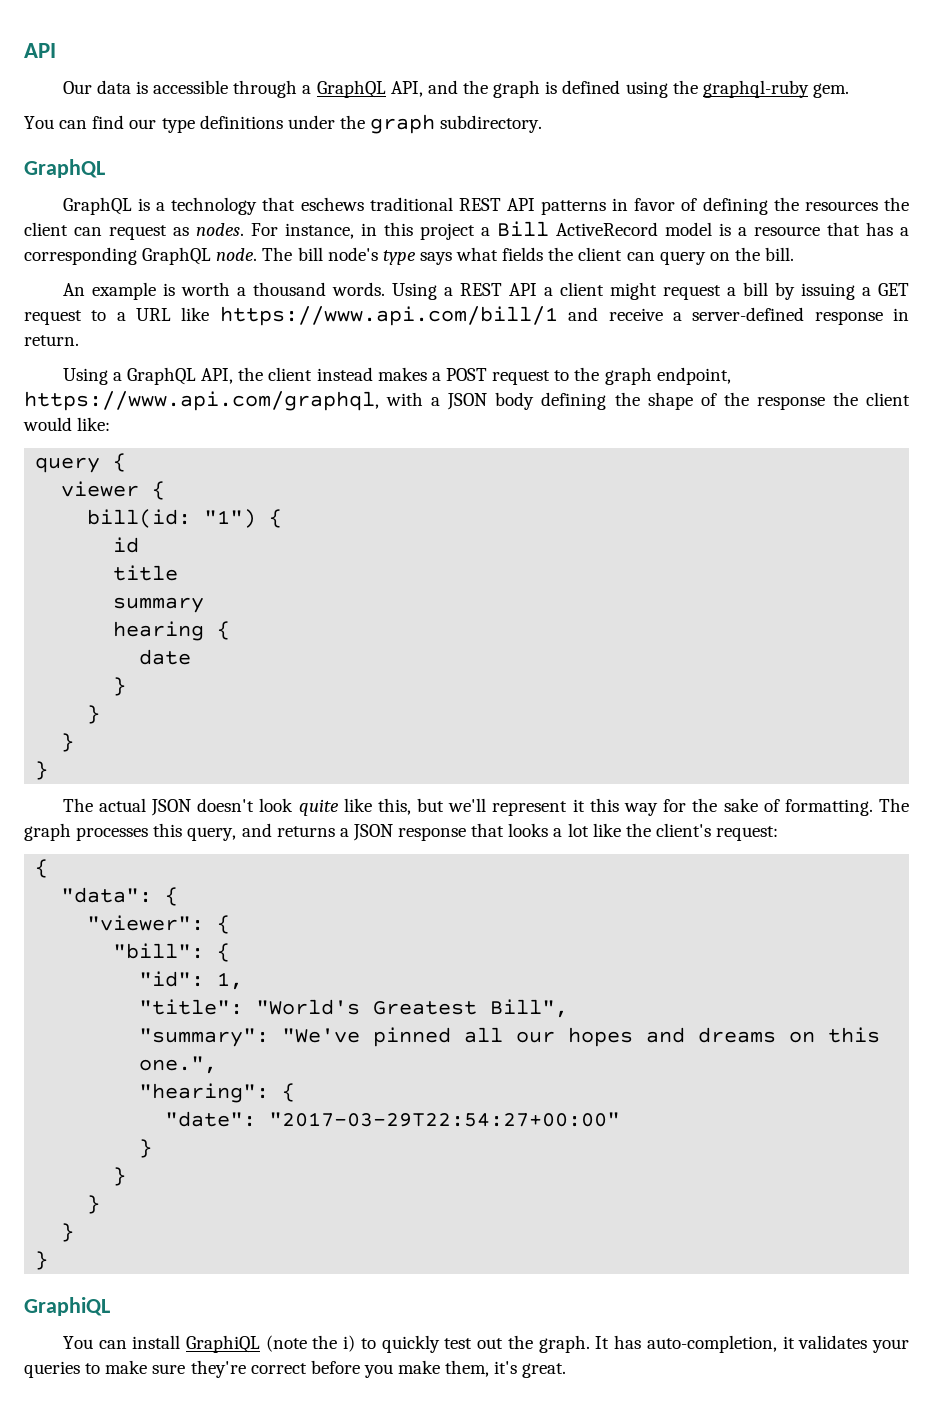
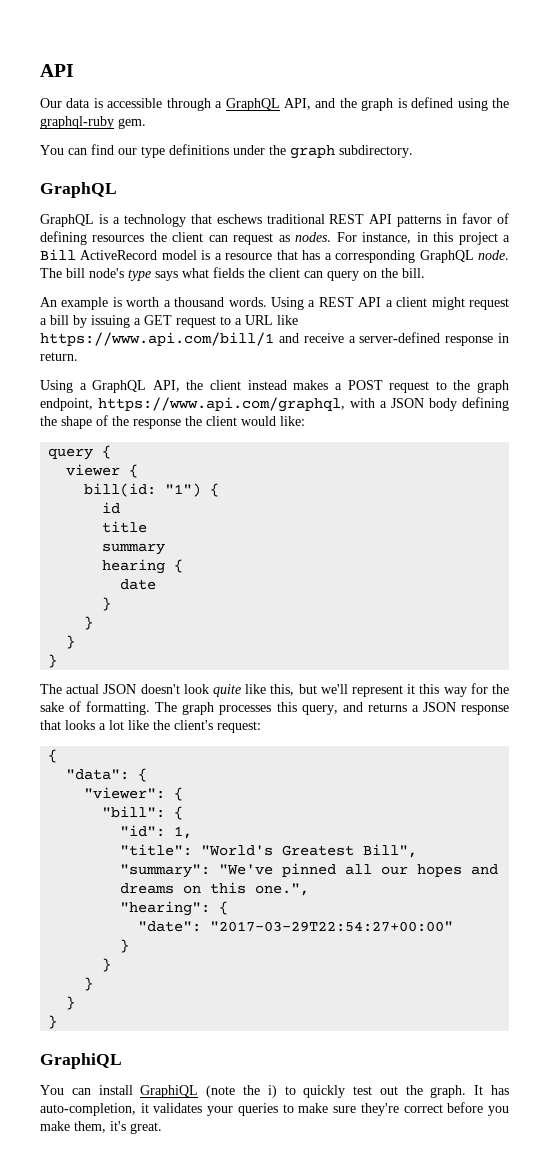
- GraphQL is a technology that eschews traditional REST API patterns in favor of defining the resources the client can request as nodes.
+ GraphQL is a technology that eschews traditional REST API patterns in favor of defining resources the client can request as nodes.

